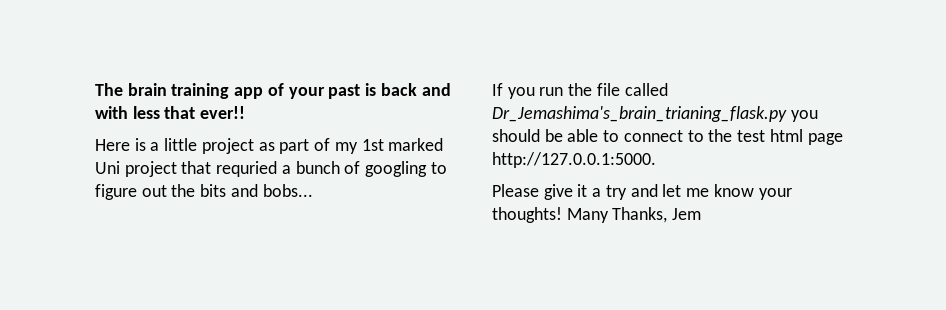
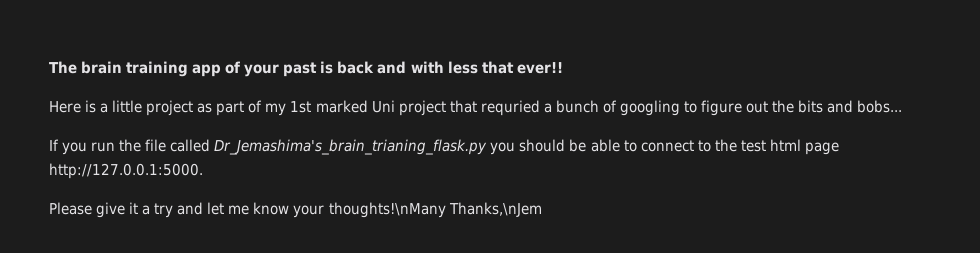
- Please give it a try and let me know your thoughts! Many Thanks, Jem
+ Please give it a try and let me know your thoughts!\nMany Thanks,\nJem

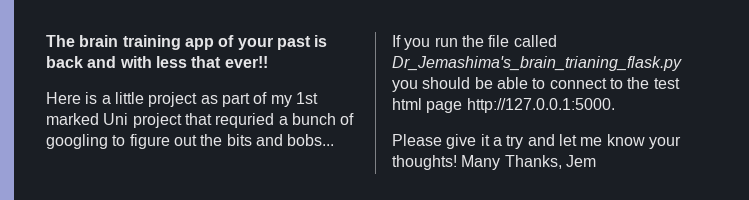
- Please give it a try and let me know your thoughts!\nMany Thanks,\nJem
+ Please give it a try and let me know your thoughts! Many Thanks, Jem

